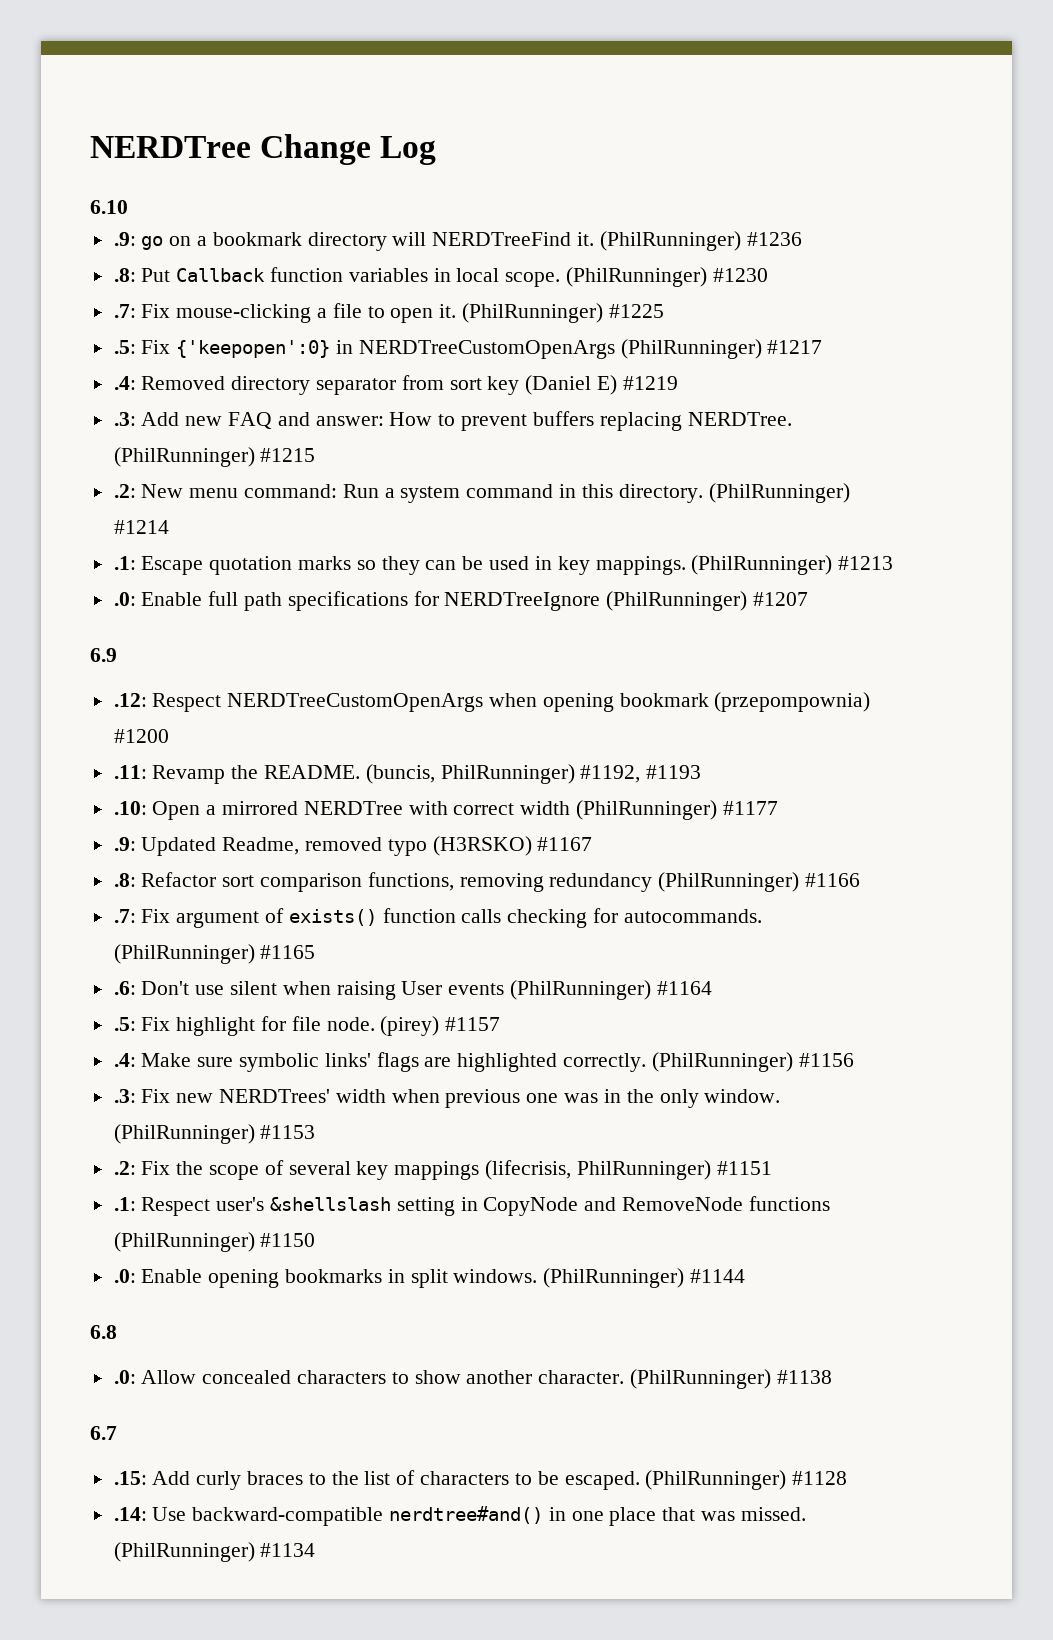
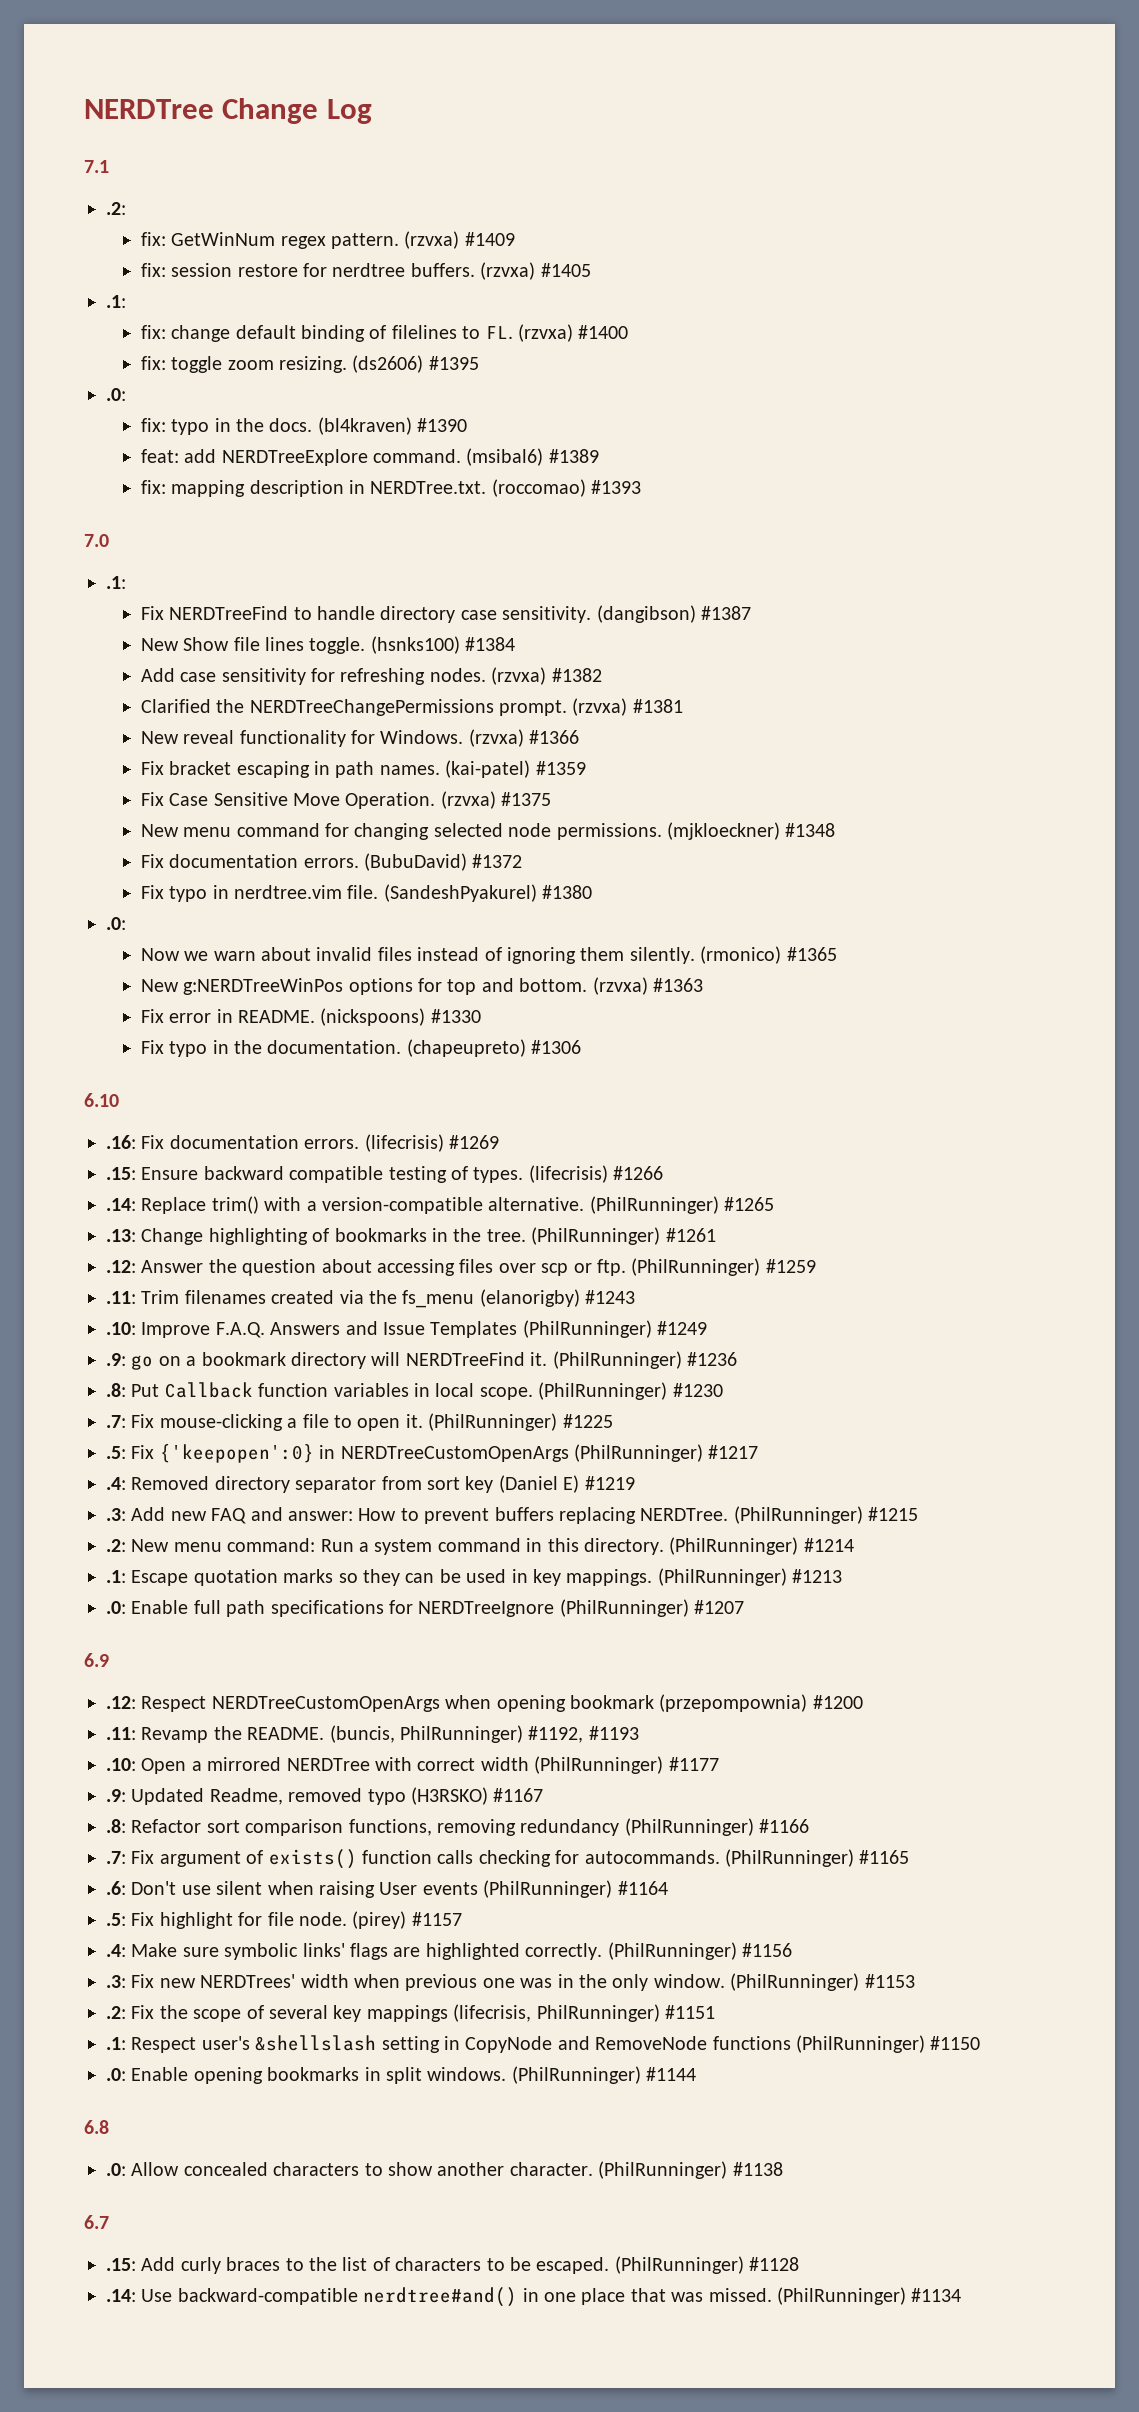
+ 7.1
+ .2:
+ fix: GetWinNum regex pattern. (rzvxa) #1409
+ fix: session restore for nerdtree buffers. (rzvxa) #1405
+ .1:
+ fix: change default binding of filelines to FL. (rzvxa) #1400
+ fix: toggle zoom resizing. (ds2606) #1395
+ .0:
+ fix: typo in the docs. (bl4kraven) #1390
+ feat: add NERDTreeExplore command. (msibal6) #1389
+ fix: mapping description in NERDTree.txt. (roccomao) #1393
+ 7.0
+ .1:
+ Fix NERDTreeFind to handle directory case sensitivity. (dangibson) #1387
+ New Show file lines toggle. (hsnks100) #1384
+ Add case sensitivity for refreshing nodes. (rzvxa) #1382
+ Clarified the NERDTreeChangePermissions prompt. (rzvxa) #1381
+ New reveal functionality for Windows. (rzvxa) #1366
+ Fix bracket escaping in path names. (kai-patel) #1359
+ Fix Case Sensitive Move Operation. (rzvxa) #1375
+ New menu command for changing selected node permissions. (mjkloeckner) #1348
+ Fix documentation errors. (BubuDavid) #1372
+ Fix typo in nerdtree.vim file. (SandeshPyakurel) #1380
+ .0:
+ Now we warn about invalid files instead of ignoring them silently. (rmonico) #1365
+ New g:NERDTreeWinPos options for top and bottom. (rzvxa) #1363
+ Fix error in README. (nickspoons) #1330
+ Fix typo in the documentation. (chapeupreto) #1306
  6.10
+ .16: Fix documentation errors. (lifecrisis) #1269
+ .15: Ensure backward compatible testing of types. (lifecrisis) #1266
+ .14: Replace trim() with a version-compatible alternative. (PhilRunninger) #1265
+ .13: Change highlighting of bookmarks in the tree. (PhilRunninger) #1261
+ .12: Answer the question about accessing files over scp or ftp. (PhilRunninger) #1259
+ .11: Trim filenames created via the fs_menu (elanorigby) #1243
+ .10: Improve F.A.Q. Answers and Issue Templates (PhilRunninger) #1249

